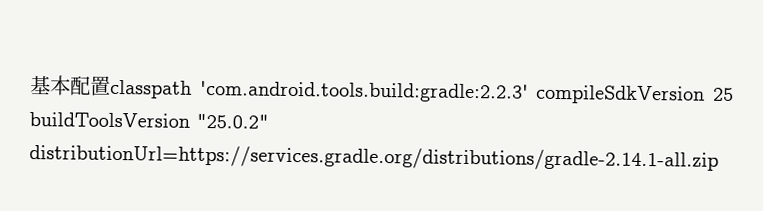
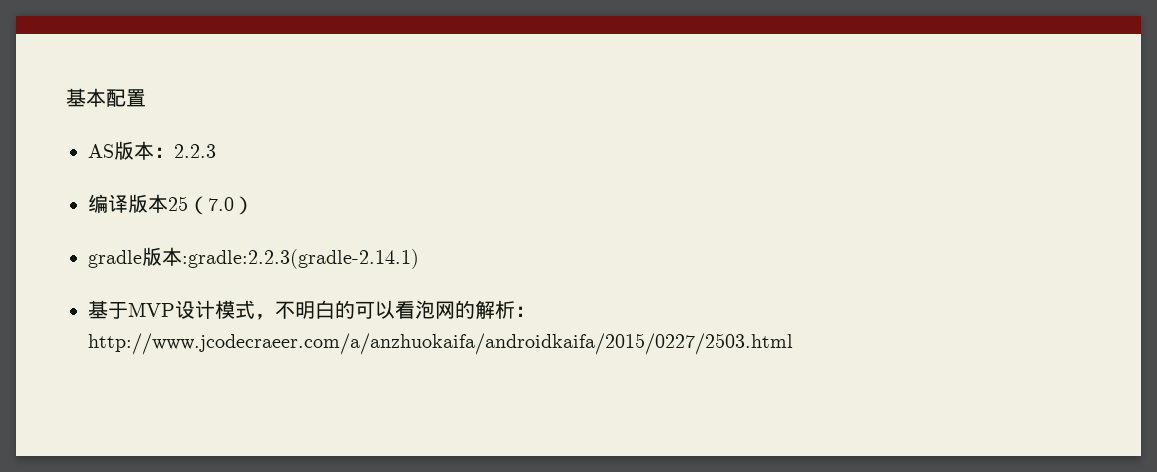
- 基本配置classpath 'com.android.tools.build:gradle:2.2.3' compileSdkVersion 25 buildToolsVersion "25.0.2" distributionUrl=https://services.gradle.org/distributions/gradle-2.14.1-all.zip
+ 基本配置
+ AS版本：2.2.3
+ 编译版本25（7.0）
+ gradle版本:gradle:2.2.3(gradle-2.14.1)
+ 基于MVP设计模式，不明白的可以看泡网的解析：http://www.jcodecraeer.com/a/anzhuokaifa/androidkaifa/2015/0227/2503.html

